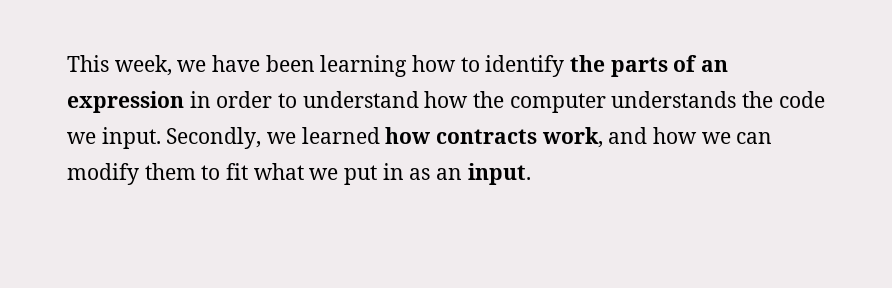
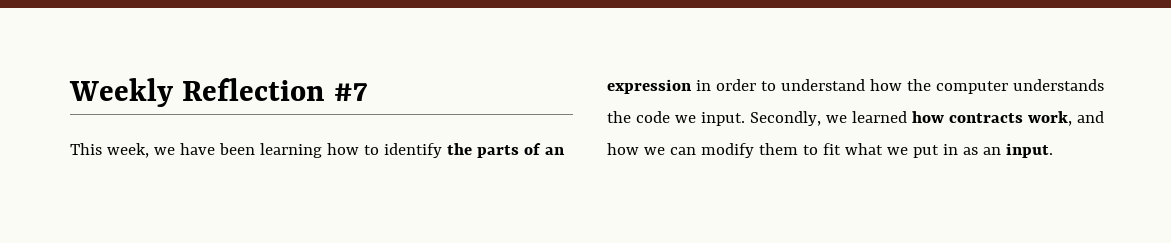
+ Weekly Reflection #7

